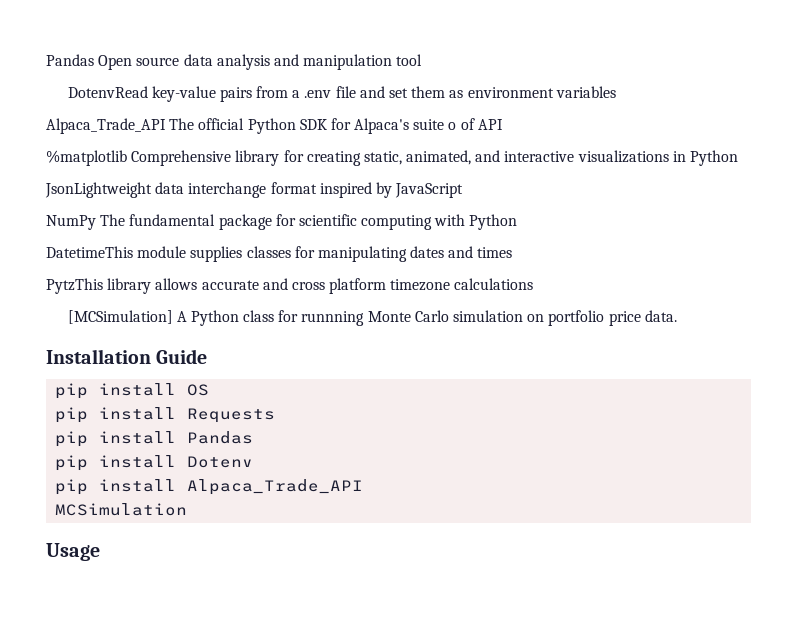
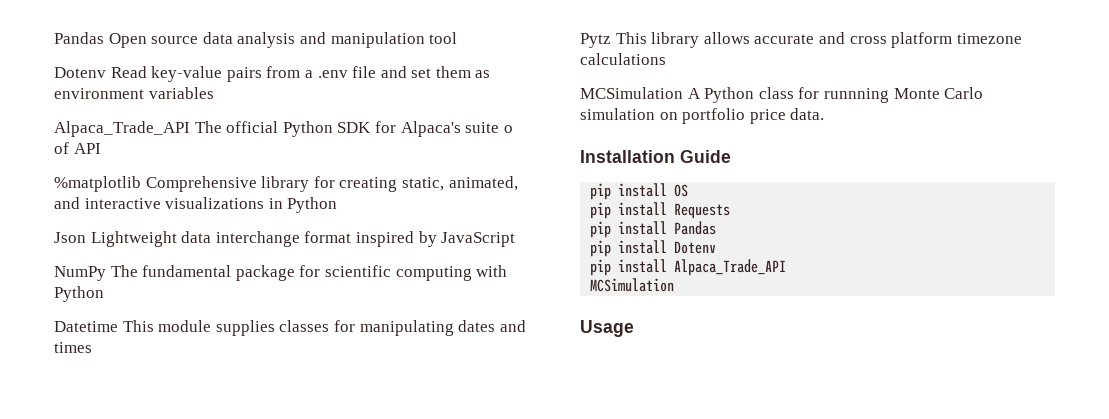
- DotenvRead key-value pairs from a .env file and set them as environment variables
+ Dotenv Read key-value pairs from a .env file and set them as environment variables
- JsonLightweight data interchange format inspired by JavaScript
+ Json Lightweight data interchange format inspired by JavaScript
- DatetimeThis module supplies classes for manipulating dates and times
+ Datetime This module supplies classes for manipulating dates and times
- PytzThis library allows accurate and cross platform timezone calculations
+ Pytz This library allows accurate and cross platform timezone calculations
- [MCSimulation] A Python class for runnning Monte Carlo simulation on portfolio price data.
+ MCSimulation A Python class for runnning Monte Carlo simulation on portfolio price data.

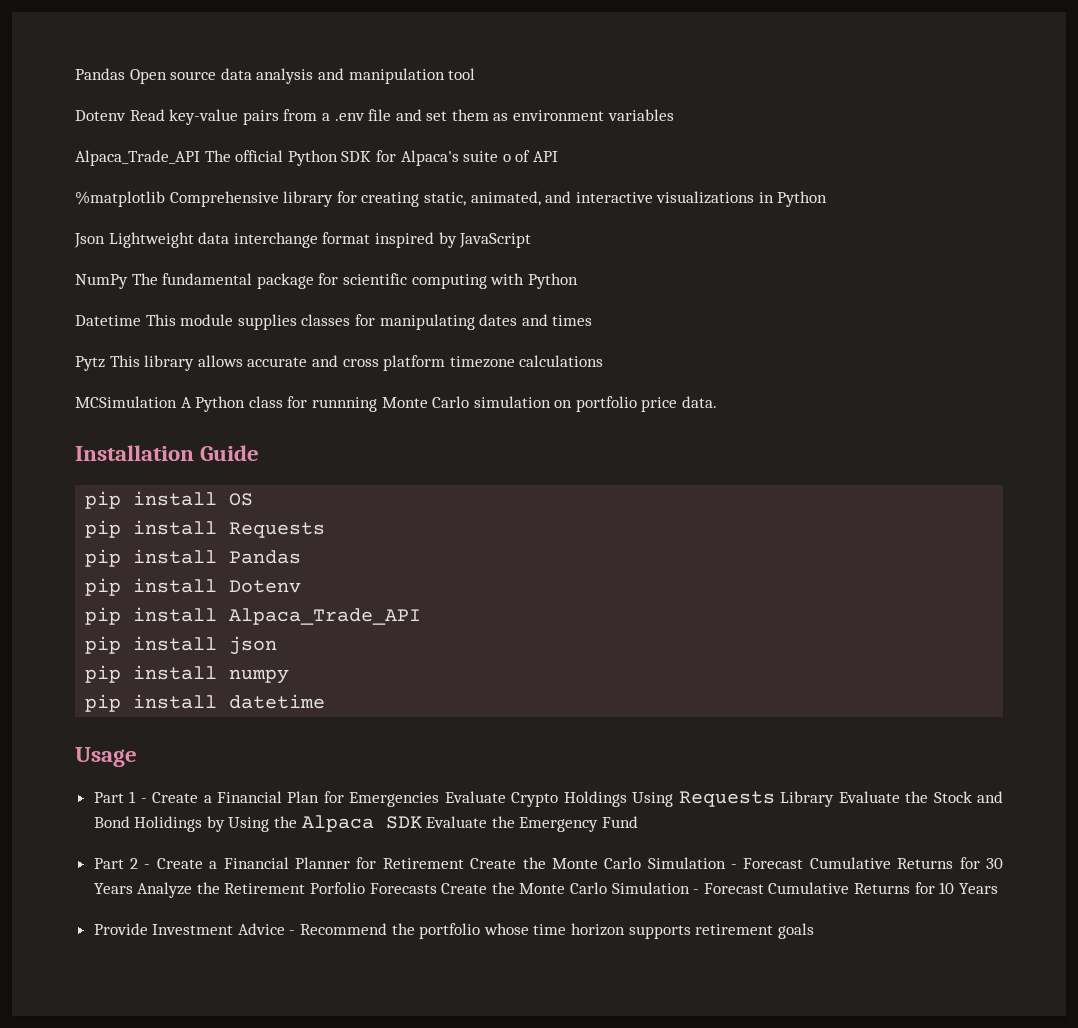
  pip install Alpaca_Trade_API
- MCSimulation
+ pip install json
+ pip install numpy
+ pip install datetime
  Usage
+ Part 1 - Create a Financial Plan for Emergencies Evaluate Crypto Holdings Using Requests Library Evaluate the Stock and Bond Holidings by Using the Alpaca SDK Evaluate the Emergency Fund
+ Part 2 - Create a Financial Planner for Retirement Create the Monte Carlo Simulation - Forecast Cumulative Returns for 30 Years Analyze the Retirement Porfolio Forecasts Create the Monte Carlo Simulation - Forecast Cumulative Returns for 10 Years
+ Provide Investment Advice - Recommend the portfolio whose time horizon supports retirement goals

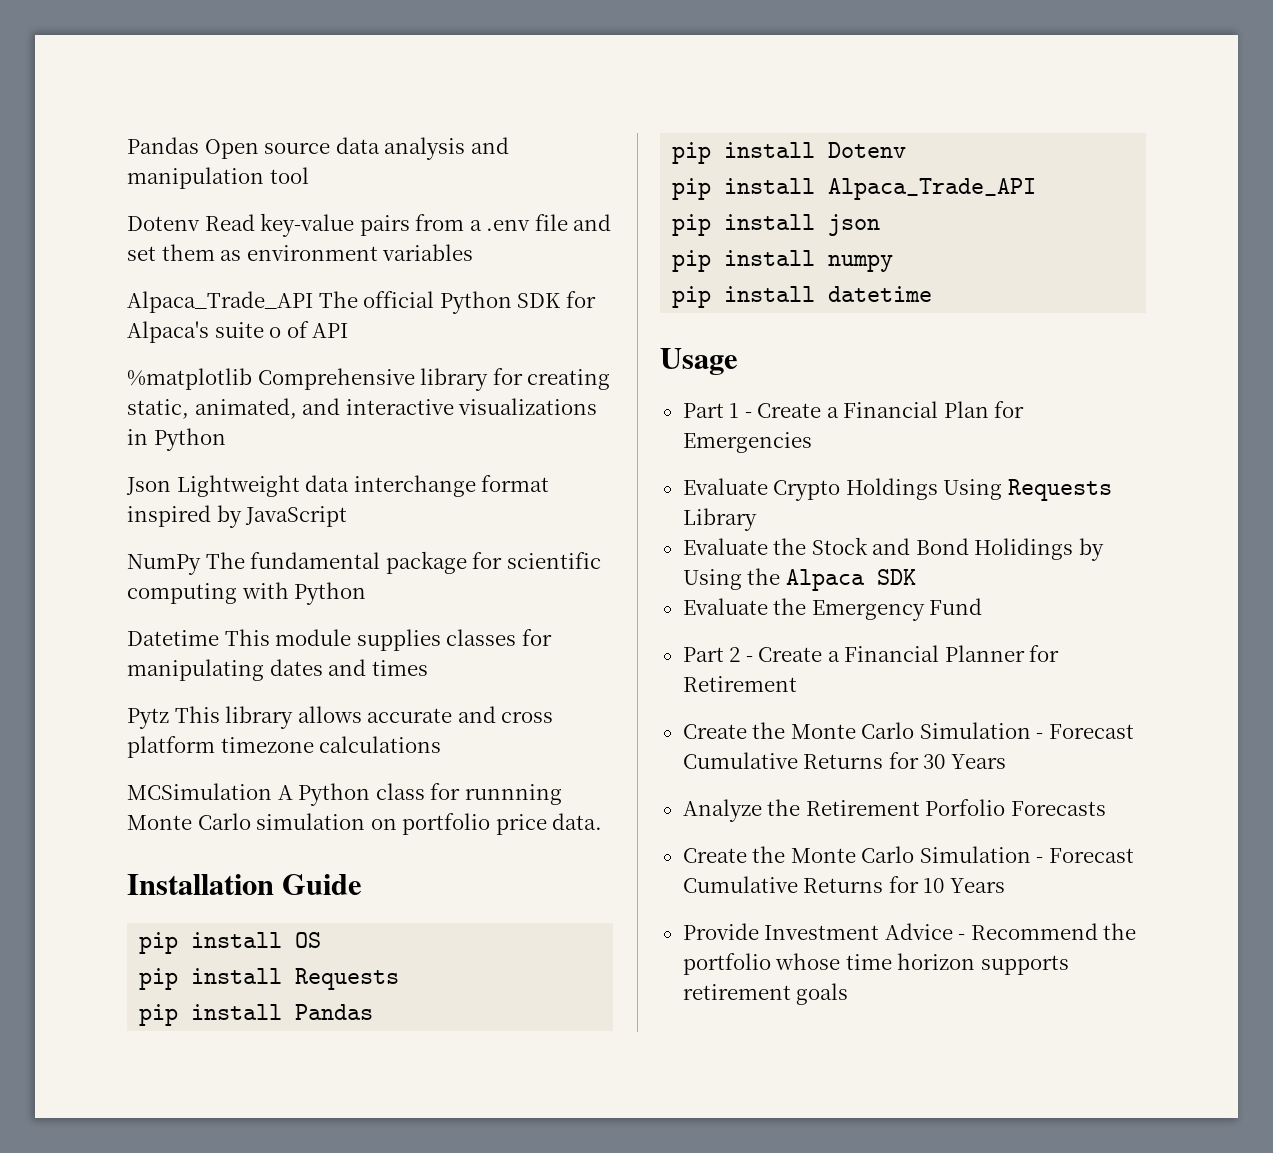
- Part 1 - Create a Financial Plan for Emergencies Evaluate Crypto Holdings Using Requests Library Evaluate the Stock and Bond Holidings by Using the Alpaca SDK Evaluate the Emergency Fund
+ Part 1 - Create a Financial Plan for Emergencies
+ Evaluate Crypto Holdings Using Requests Library
+ Evaluate the Stock and Bond Holidings by Using the Alpaca SDK
+ Evaluate the Emergency Fund
- Part 2 - Create a Financial Planner for Retirement Create the Monte Carlo Simulation - Forecast Cumulative Returns for 30 Years Analyze the Retirement Porfolio Forecasts Create the Monte Carlo Simulation - Forecast Cumulative Returns for 10 Years
+ Part 2 - Create a Financial Planner for Retirement
+ Create the Monte Carlo Simulation - Forecast Cumulative Returns for 30 Years
+ Analyze the Retirement Porfolio Forecasts
+ Create the Monte Carlo Simulation - Forecast Cumulative Returns for 10 Years

